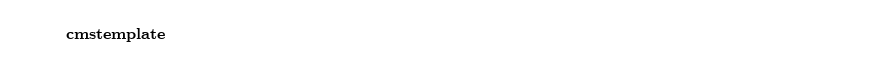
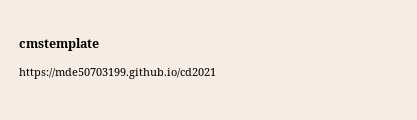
+ https://mde50703199.github.io/cd2021

